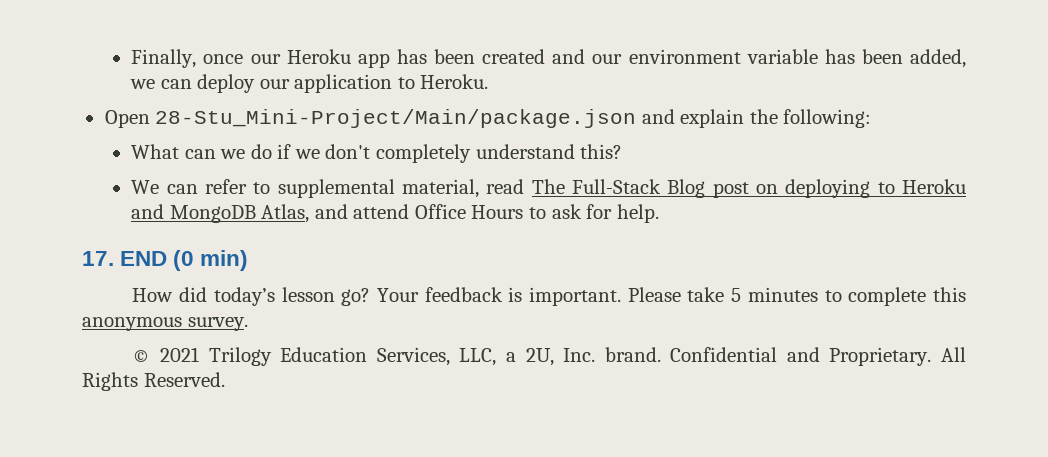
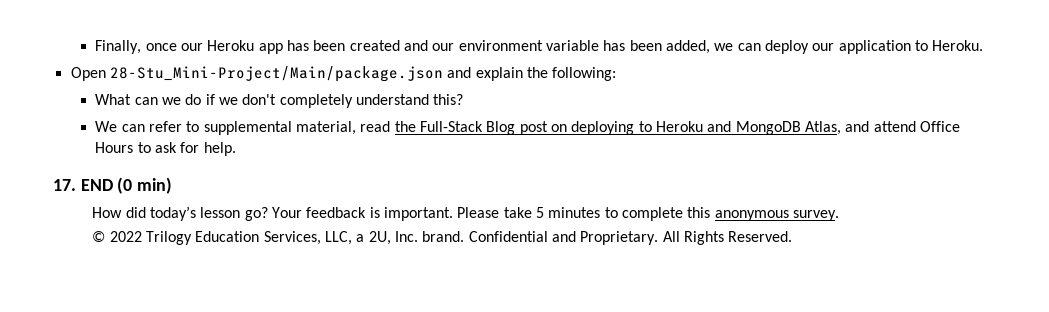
- We can refer to supplemental material, read The Full-Stack Blog post on deploying to Heroku and MongoDB Atlas, and attend Office Hours to ask for help.
+ We can refer to supplemental material, read the Full-Stack Blog post on deploying to Heroku and MongoDB Atlas, and attend Office Hours to ask for help.
- © 2021 Trilogy Education Services, LLC, a 2U, Inc. brand.
+ © 2022 Trilogy Education Services, LLC, a 2U, Inc. brand.

